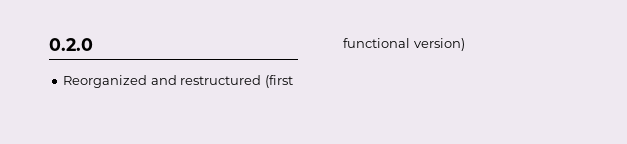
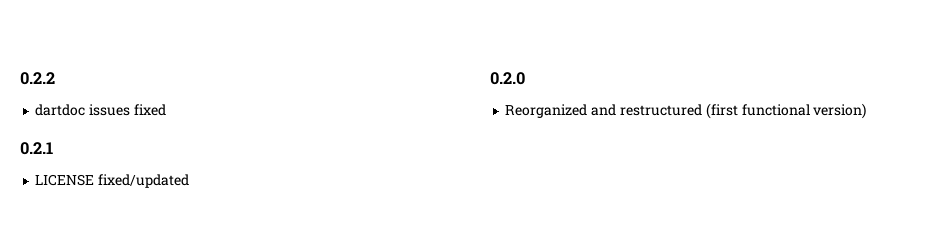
+ 0.2.2
+ dartdoc issues fixed
+ 0.2.1
+ LICENSE fixed/updated

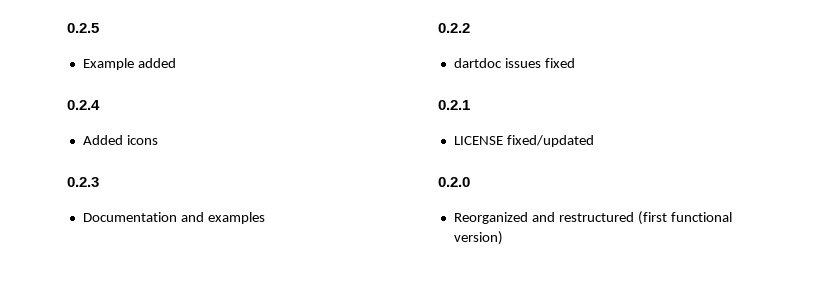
+ 0.2.5
+ Example added
+ 0.2.4
+ Added icons
+ 0.2.3
+ Documentation and examples

